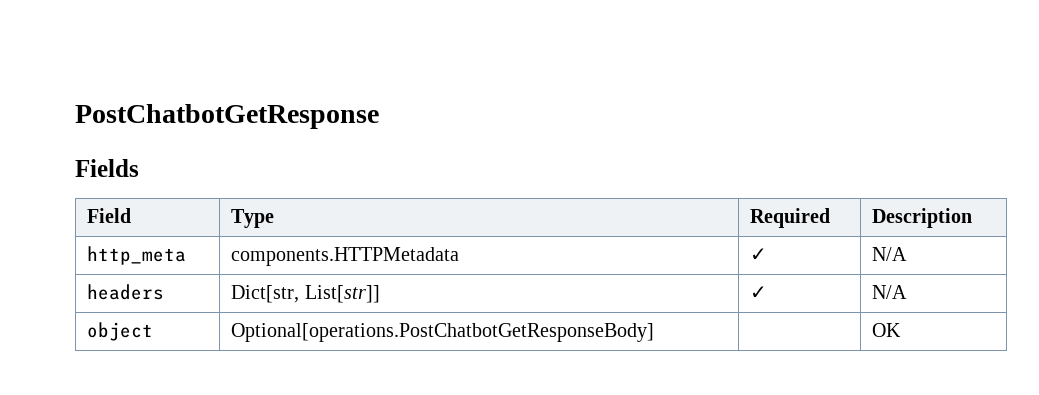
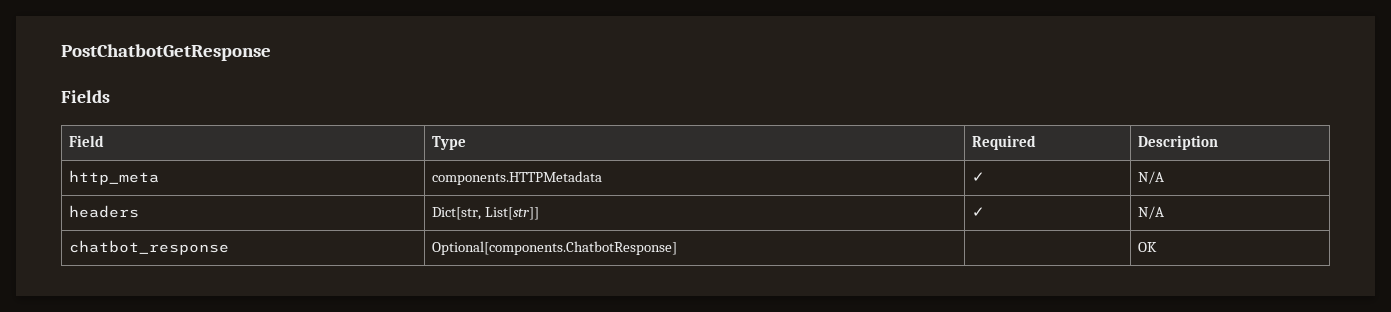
- object | Optional[operations.PostChatbotGetResponseBody] | | OK
+ chatbot_response | Optional[components.ChatbotResponse] | | OK

